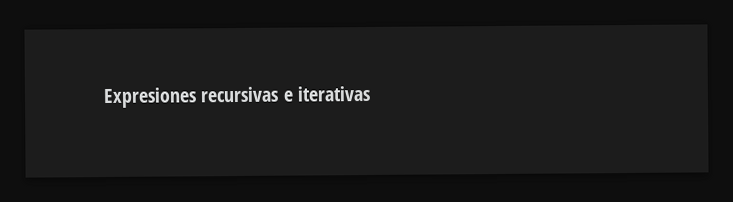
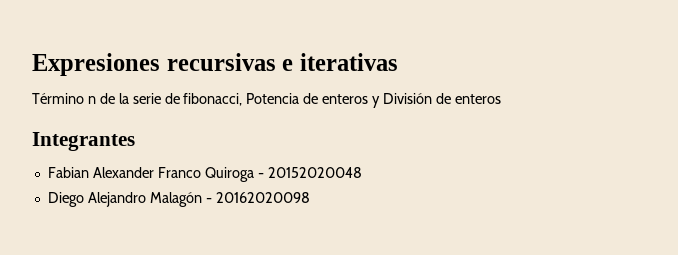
+ Término n de la serie de fibonacci, Potencia de enteros y División de enteros
+ Integrantes
+ Fabian Alexander Franco Quiroga - 20152020048
+ Diego Alejandro Malagón - 20162020098

